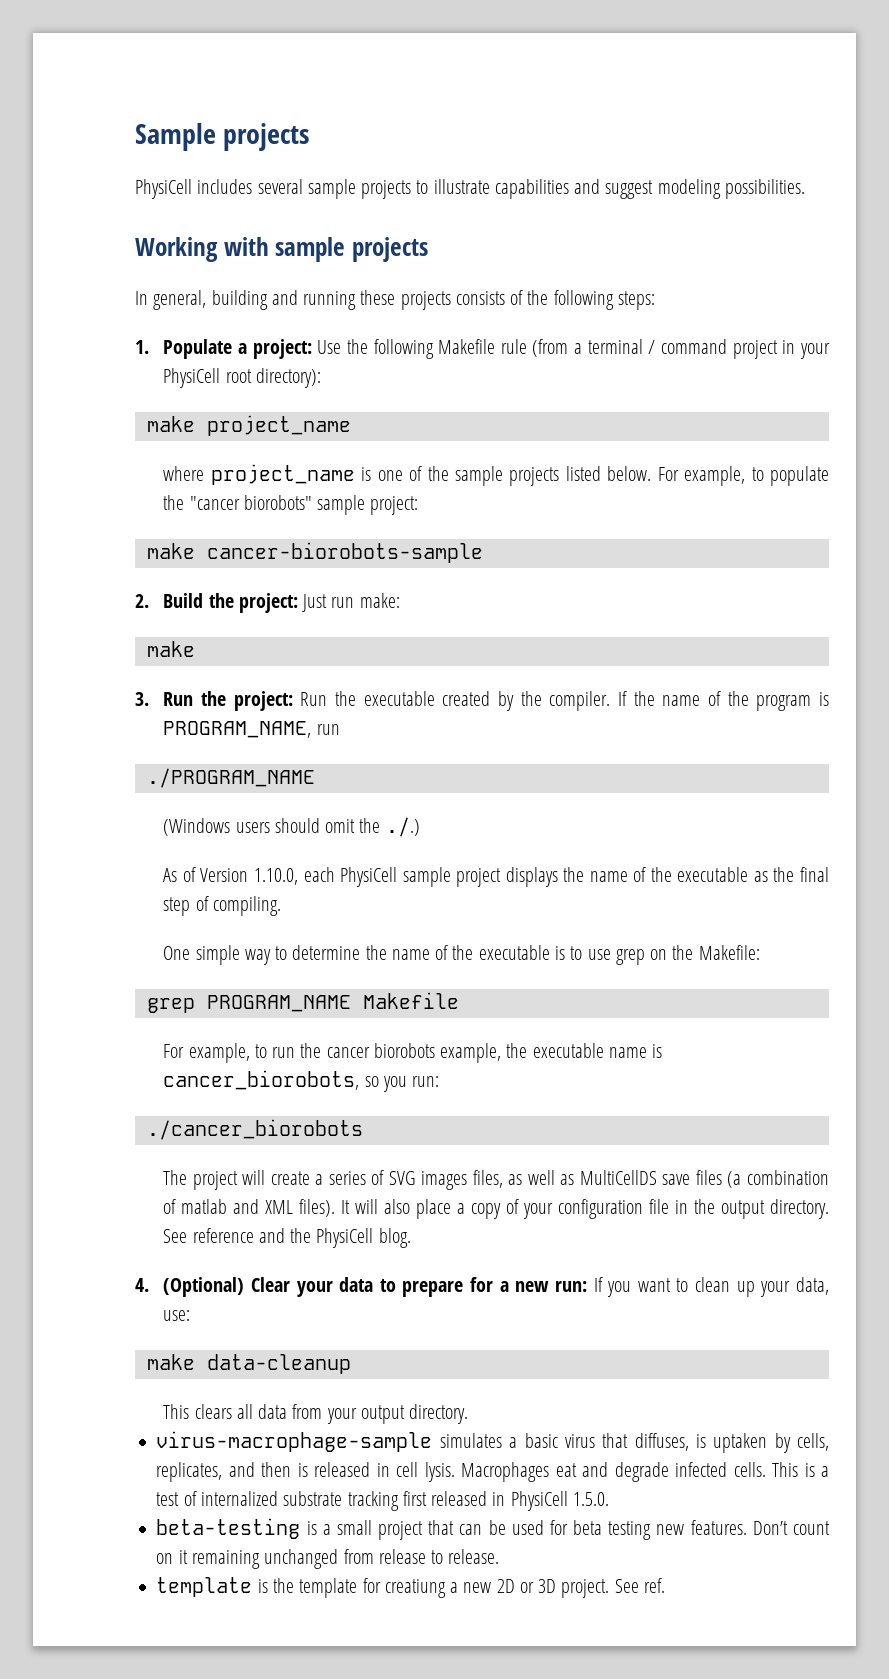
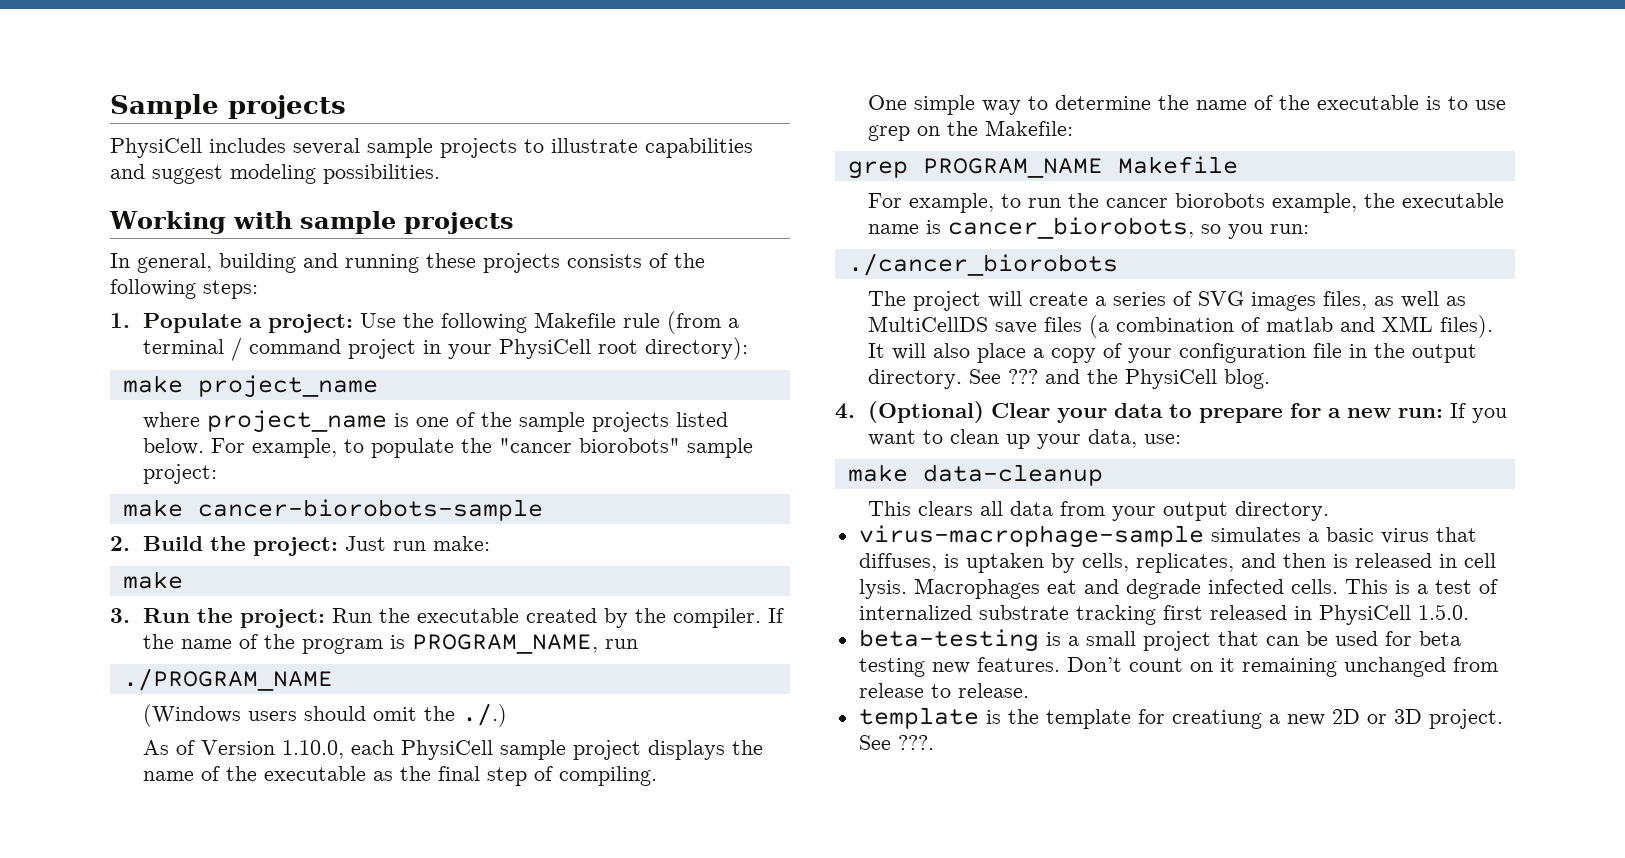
- See reference and the PhysiCell blog.
+ See ??? and the PhysiCell blog.
- See ref.
+ See ???.

